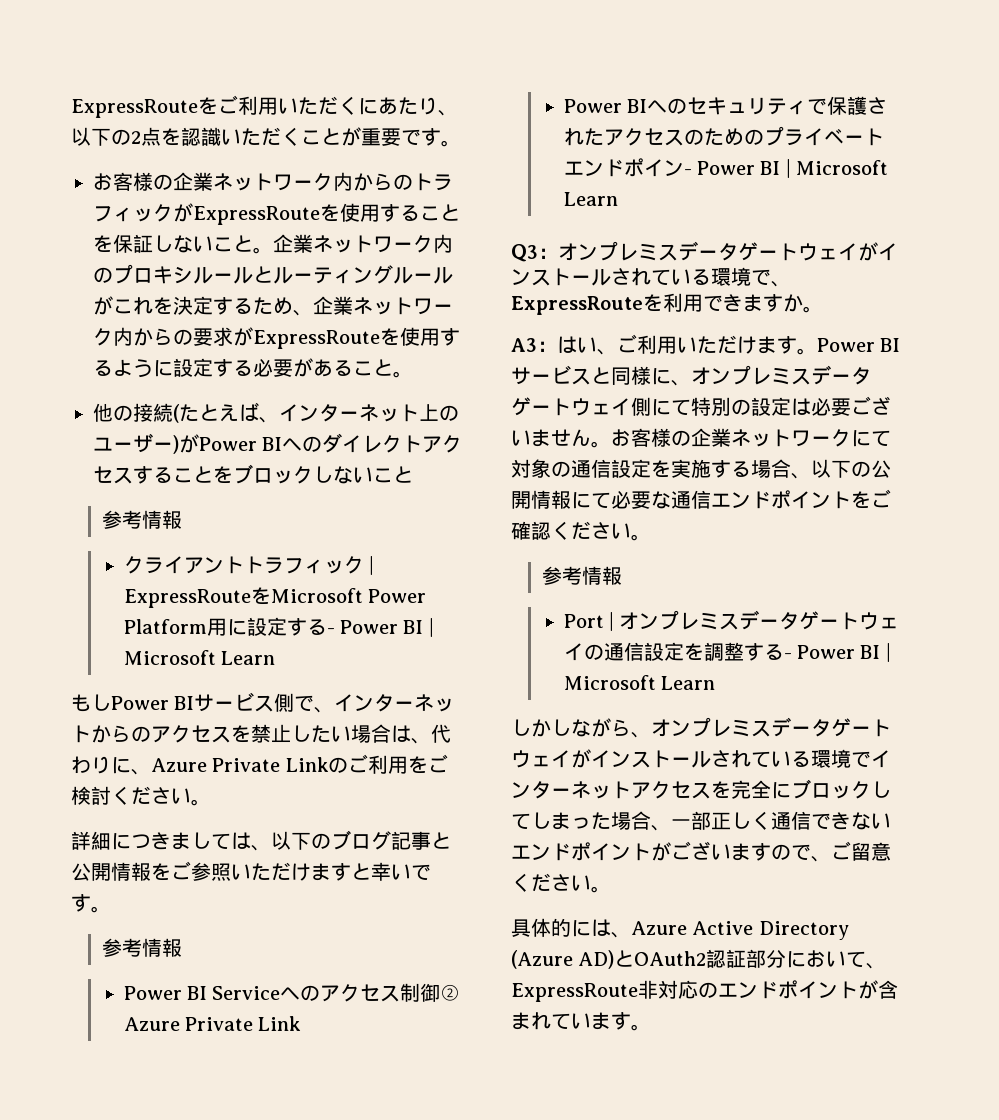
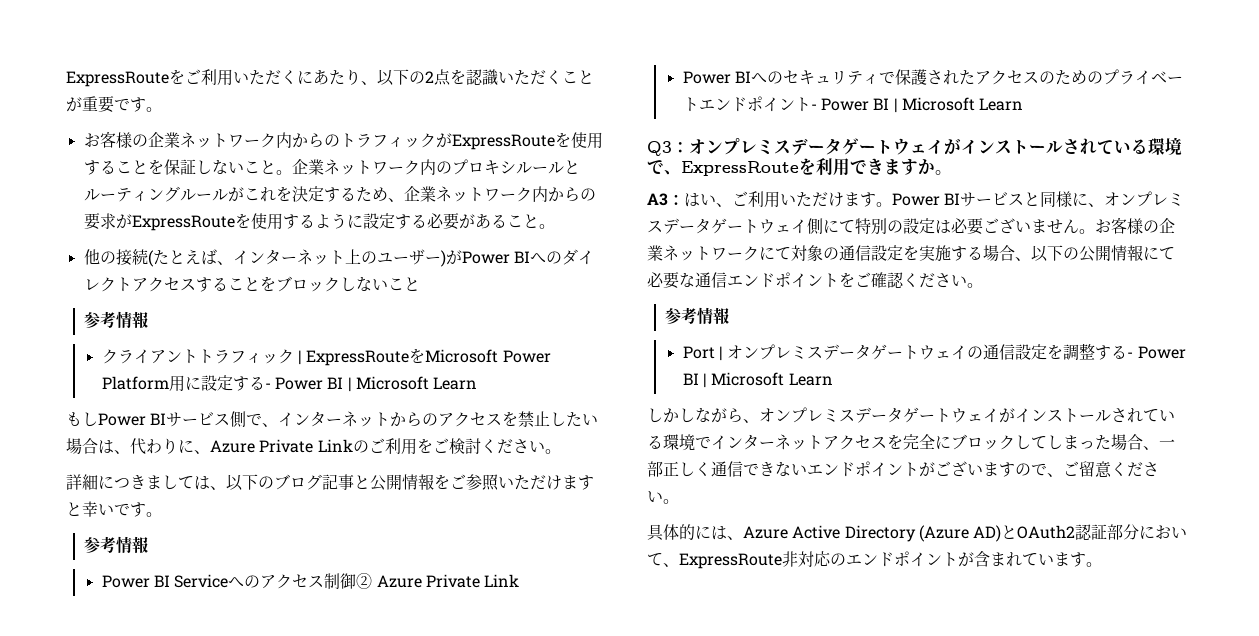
- Power BIへのセキュリティで保護されたアクセスのためのプライベートエンドポイン- Power BI | Microsoft Learn
+ Power BIへのセキュリティで保護されたアクセスのためのプライベートエンドポイント- Power BI | Microsoft Learn

